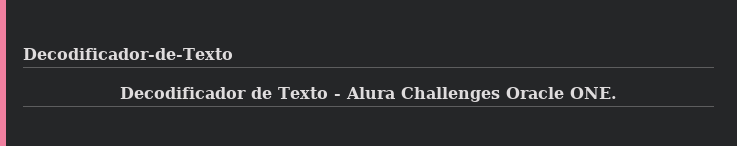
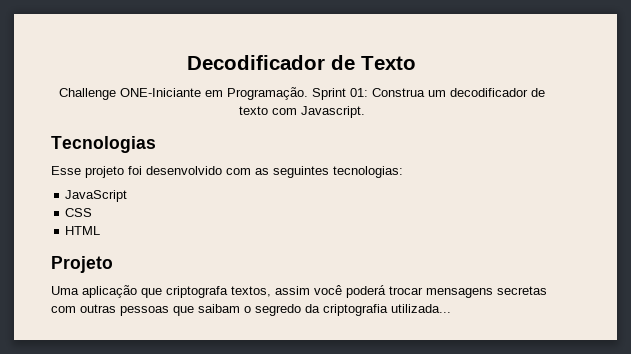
- Decodificador-de-Texto
- Decodificador de Texto - Alura Challenges Oracle ONE.
+ Decodificador de Texto
+ Challenge ONE-Iniciante em Programação. Sprint 01: Construa um decodificador de texto com Javascript.
+ Tecnologias
+ Esse projeto foi desenvolvido com as seguintes tecnologias:
+ JavaScript
+ CSS
+ HTML
+ Projeto
+ Uma aplicação que criptografa textos, assim você poderá trocar mensagens secretas com outras pessoas que saibam o segredo da criptografia utilizada...

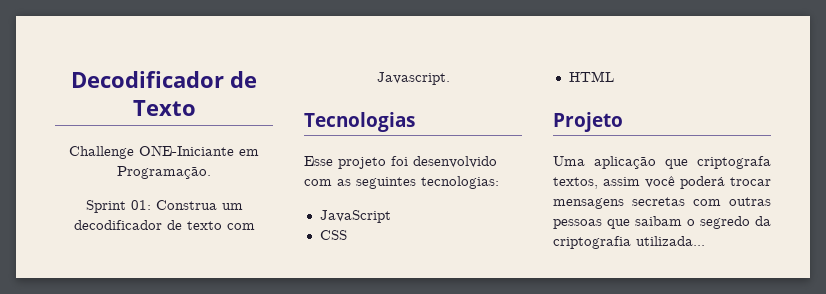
- Challenge ONE-Iniciante em Programação. Sprint 01: Construa um decodificador de texto com Javascript.
+ Challenge ONE-Iniciante em Programação.
+ Sprint 01: Construa um decodificador de texto com Javascript.

